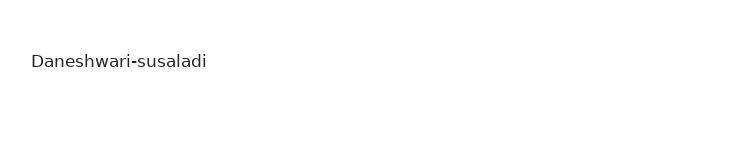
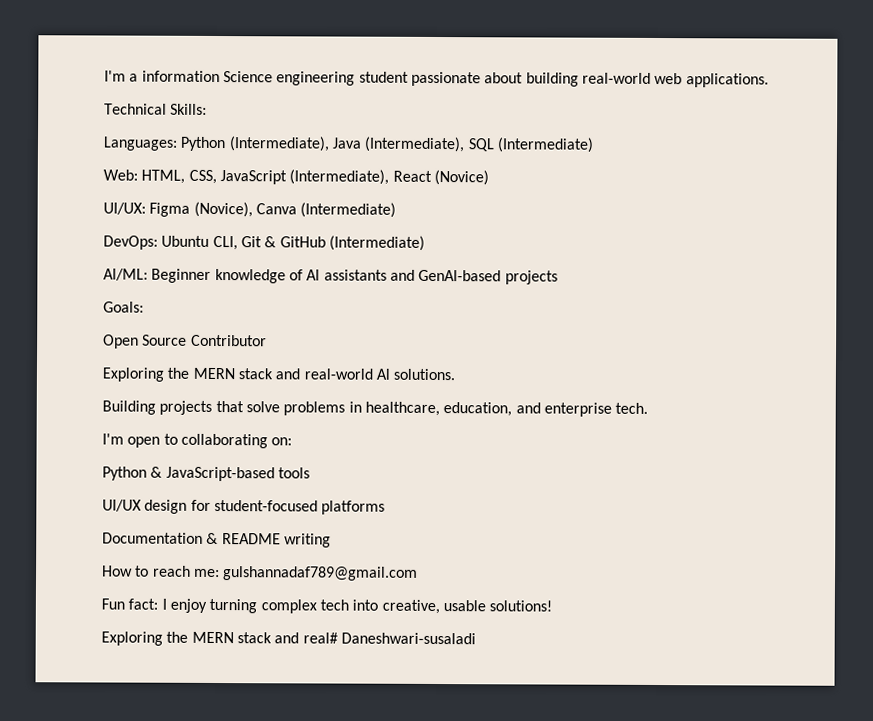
- Daneshwari-susaladi
+ I'm a information Science engineering student passionate about building real-world web applications.
+ Technical Skills:
+ Languages: Python (Intermediate), Java (Intermediate), SQL (Intermediate)
+ Web: HTML, CSS, JavaScript (Intermediate), React (Novice)
+ UI/UX: Figma (Novice), Canva (Intermediate)
+ DevOps: Ubuntu CLI, Git & GitHub (Intermediate)
+ Al/ML: Beginner knowledge of Al assistants and GenAl-based projects
+ Goals:
+ Open Source Contributor
+ Exploring the MERN stack and real-world Al solutions.
+ Building projects that solve problems in healthcare, education, and enterprise tech.
+ I'm open to collaborating on:
+ Python & JavaScript-based tools
+ UI/UX design for student-focused platforms
+ Documentation & README writing
+ How to reach me: gulshannadaf789@gmail.com
+ Fun fact: I enjoy turning complex tech into creative, usable solutions!
+ Exploring the MERN stack and real# Daneshwari-susaladi

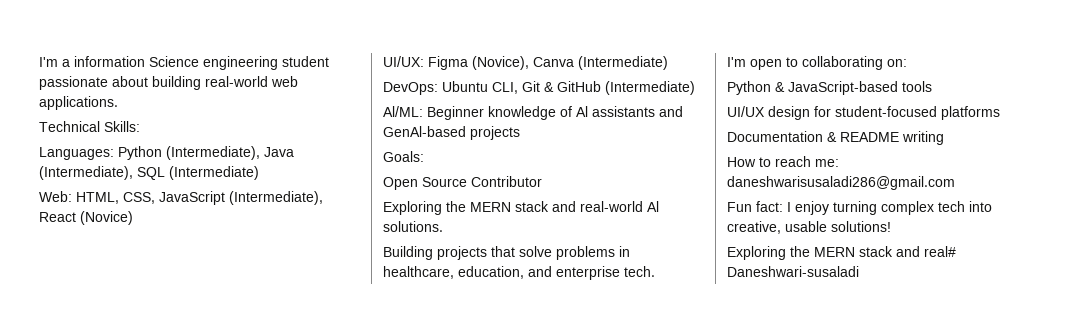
- How to reach me: gulshannadaf789@gmail.com
+ How to reach me: daneshwarisusaladi286@gmail.com

